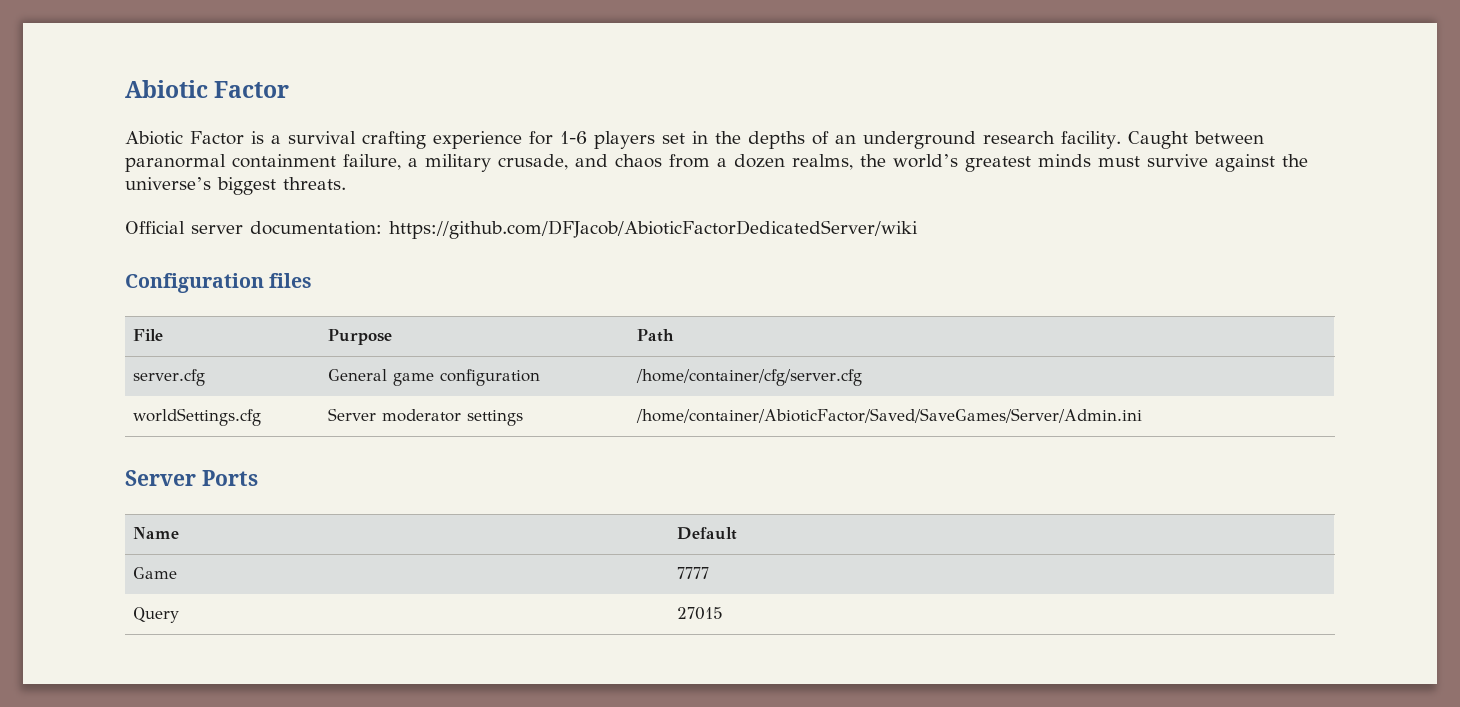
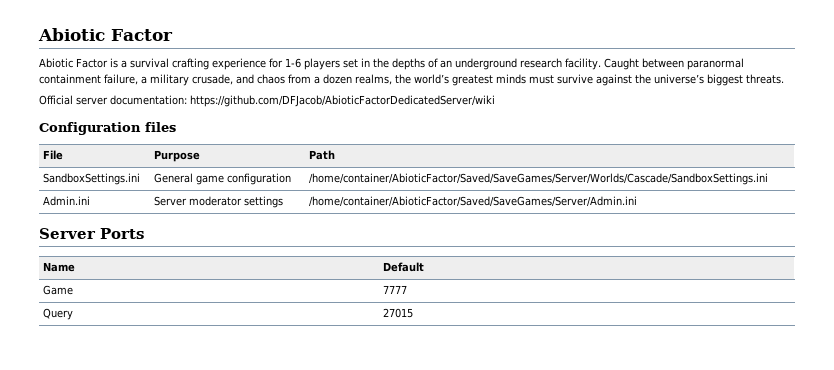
- server.cfg | General game configuration | /home/container/cfg/server.cfg
- worldSettings.cfg | Server moderator settings | /home/container/AbioticFactor/Saved/SaveGames/Server/Admin.ini
+ SandboxSettings.ini | General game configuration | /home/container/AbioticFactor/Saved/SaveGames/Server/Worlds/Cascade/SandboxSettings.ini
+ Admin.ini | Server moderator settings | /home/container/AbioticFactor/Saved/SaveGames/Server/Admin.ini

